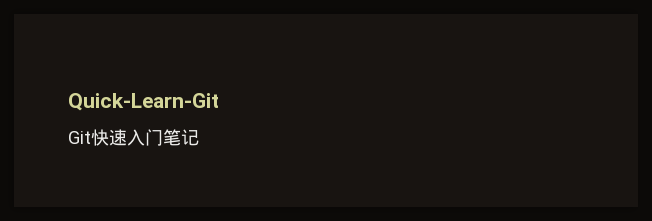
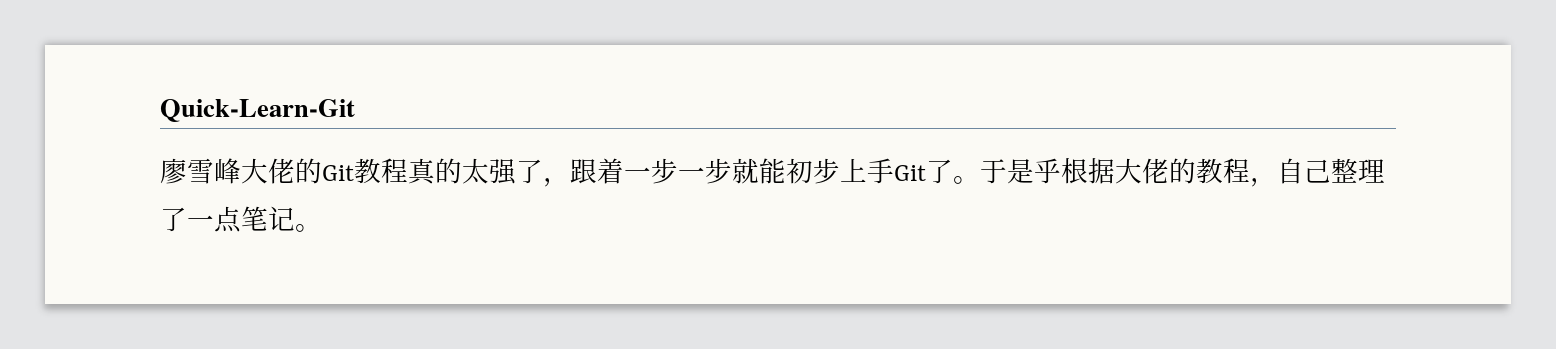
- Git快速入门笔记
+ 廖雪峰大佬的Git教程真的太强了，跟着一步一步就能初步上手Git了。于是乎根据大佬的教程，自己整理了一点笔记。

